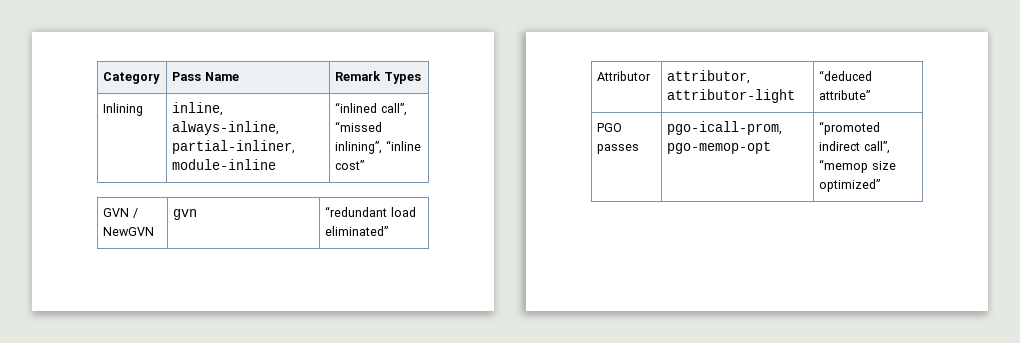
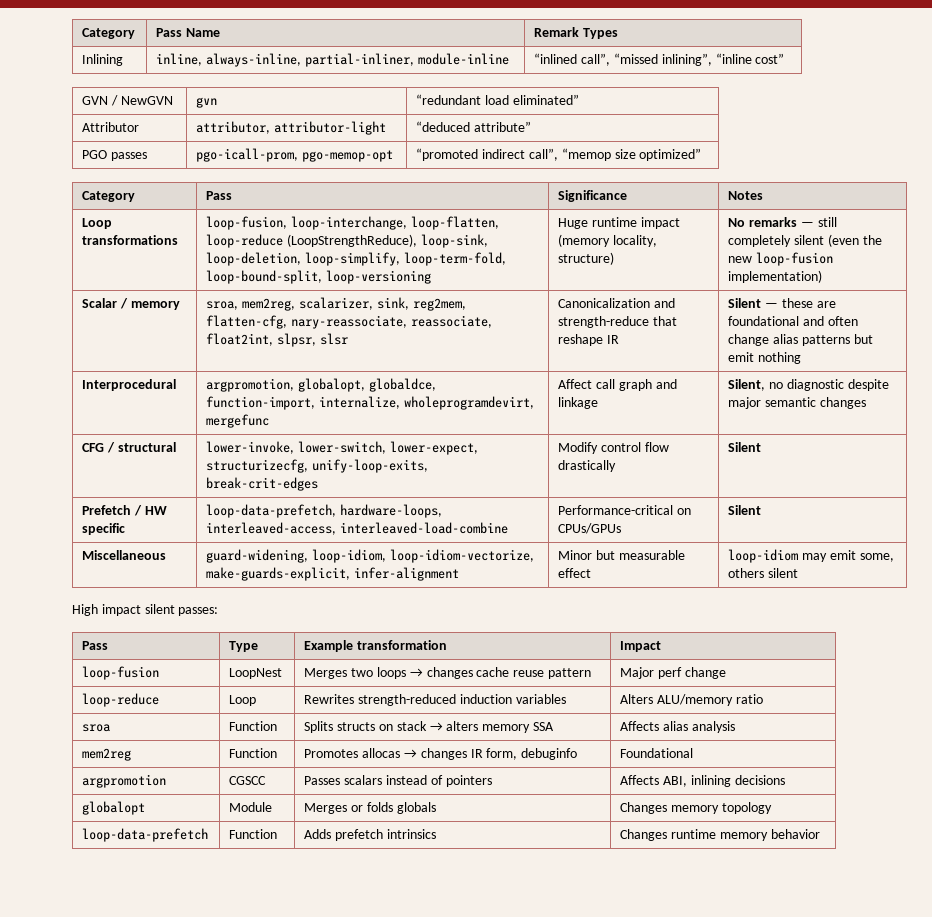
+ Category | Pass | Significance | Notes
+ Loop transformations | loop-fusion, loop-interchange, loop-flatten, loop-reduce (LoopStrengthReduce), loop-sink, loop-deletion, loop-simplify, loop-term-fold, loop-bound-split, loop-versioning | Huge runtime impact (memory locality, structure) | No remarks — still completely silent (even the new loop-fusion implementation)
+ Scalar / memory | sroa, mem2reg, scalarizer, sink, reg2mem, flatten-cfg, nary-reassociate, reassociate, float2int, slpsr, slsr | Canonicalization and strength-reduce that reshape IR | Silent — these are foundational and often change alias patterns but emit nothing
+ Interprocedural | argpromotion, globalopt, globaldce, function-import, internalize, wholeprogramdevirt, mergefunc | Affect call graph and linkage | Silent, no diagnostic despite major semantic changes
+ CFG / structural | lower-invoke, lower-switch, lower-expect, structurizecfg, unify-loop-exits, break-crit-edges | Modify control flow drastically | Silent
+ Prefetch / HW specific | loop-data-prefetch, hardware-loops, interleaved-access, interleaved-load-combine | Performance-critical on CPUs/GPUs | Silent
+ Miscellaneous | guard-widening, loop-idiom, loop-idiom-vectorize, make-guards-explicit, infer-alignment | Minor but measurable effect | loop-idiom may emit some, others silent
+ High impact silent passes:
+ Pass | Type | Example transformation | Impact
+ loop-fusion | LoopNest | Merges two loops → changes cache reuse pattern | Major perf change
+ loop-reduce | Loop | Rewrites strength-reduced induction variables | Alters ALU/memory ratio
+ sroa | Function | Splits structs on stack → alters memory SSA | Affects alias analysis
+ mem2reg | Function | Promotes allocas → changes IR form, debuginfo | Foundational
+ argpromotion | CGSCC | Passes scalars instead of pointers | Affects ABI, inlining decisions
+ globalopt | Module | Merges or folds globals | Changes memory topology
+ loop-data-prefetch | Function | Adds prefetch intrinsics | Changes runtime memory behavior

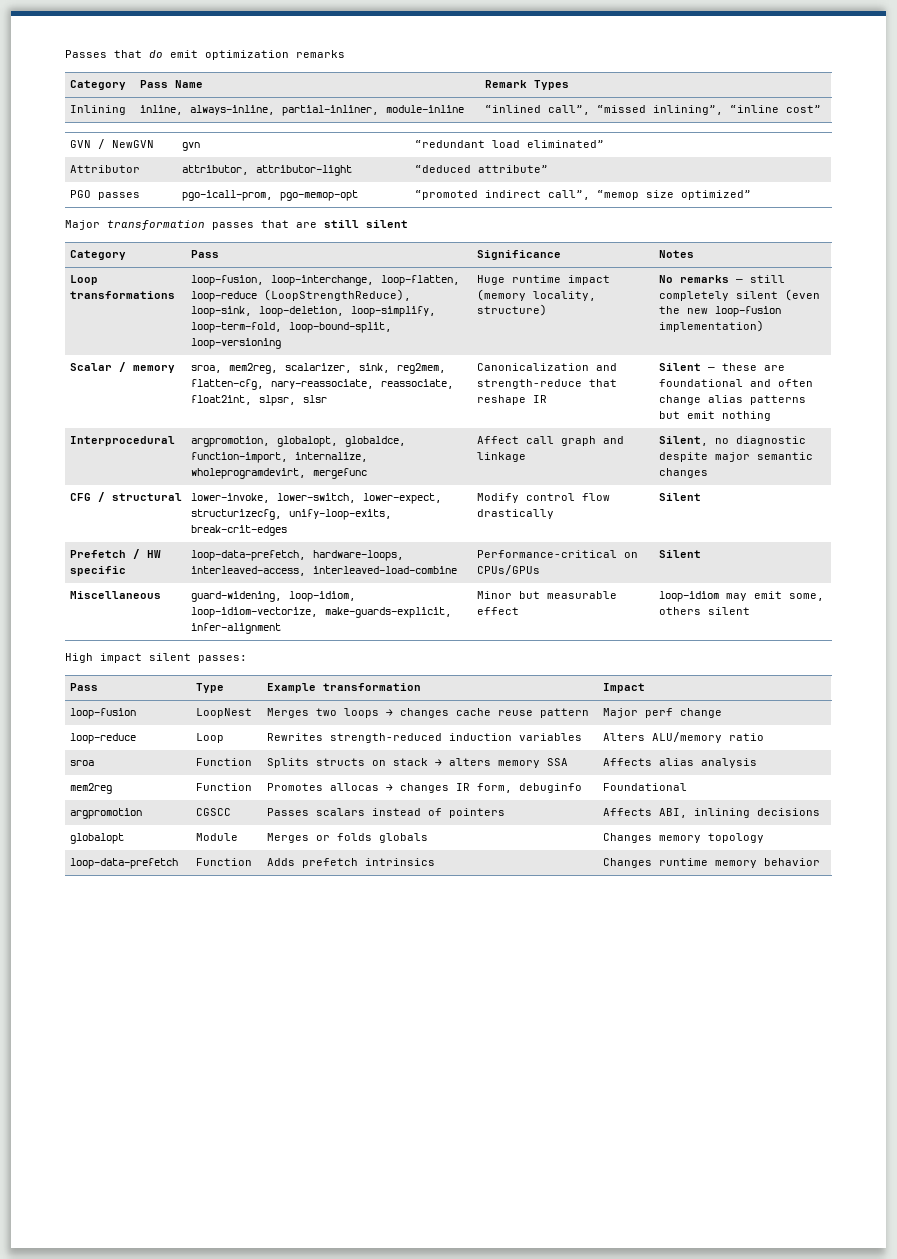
+ Passes that do emit optimization remarks
+ Major transformation passes that are still silent

